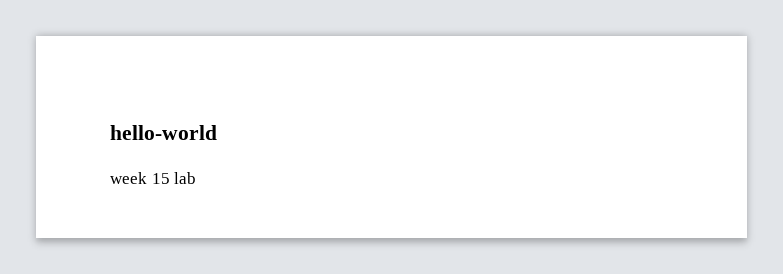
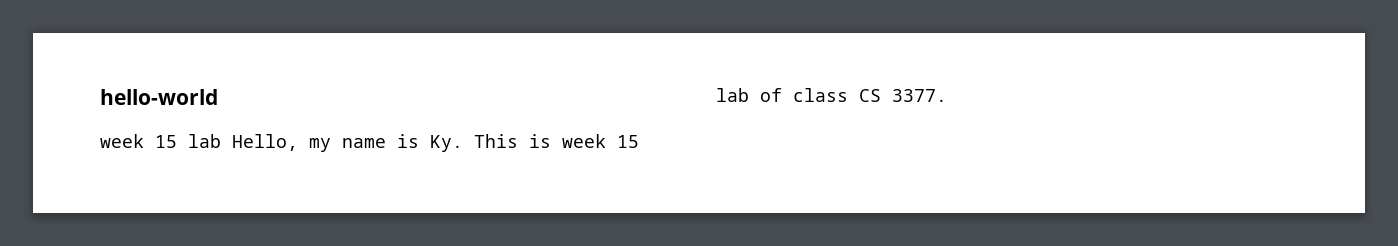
- week 15 lab
+ week 15 lab Hello, my name is Ky. This is week 15 lab of class CS 3377.

